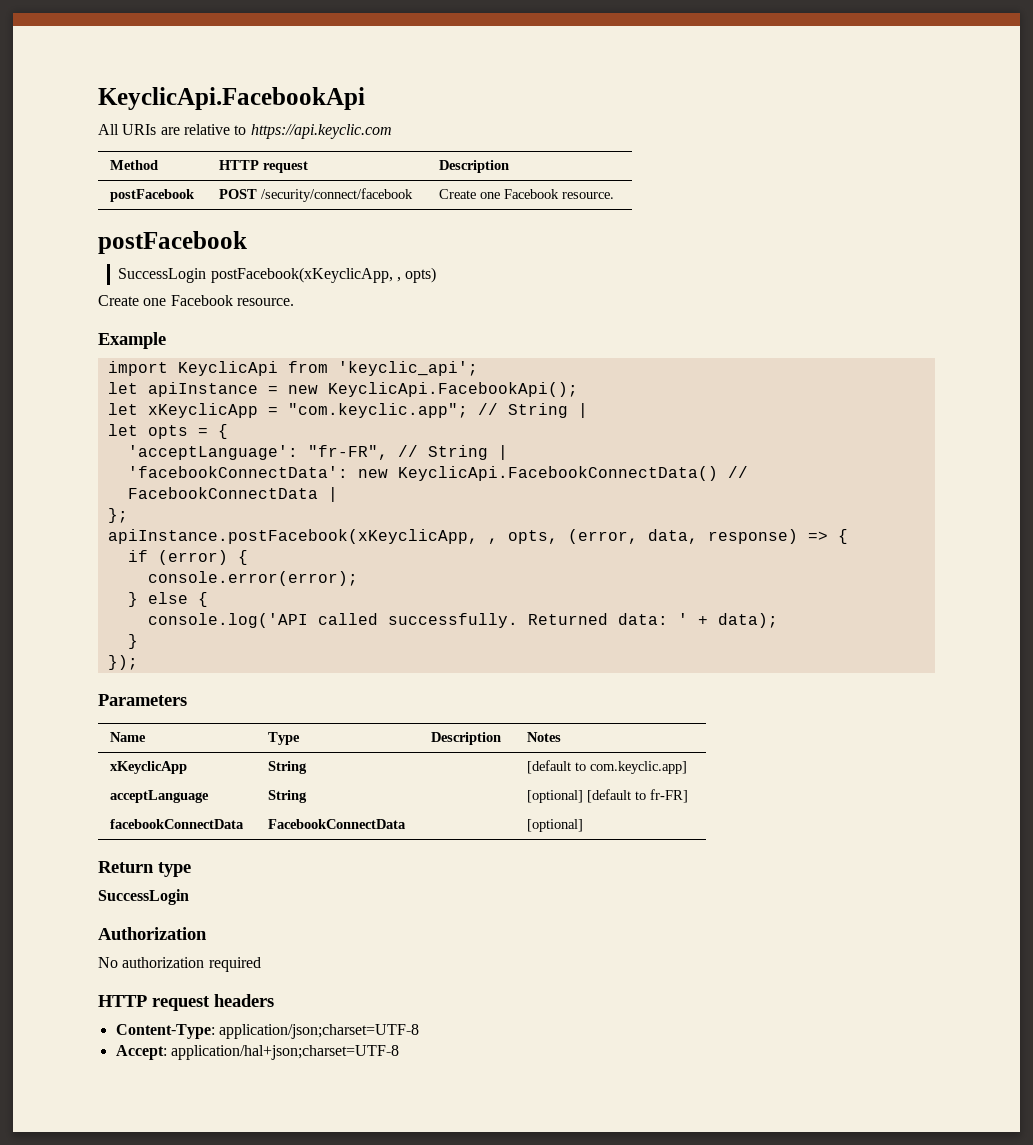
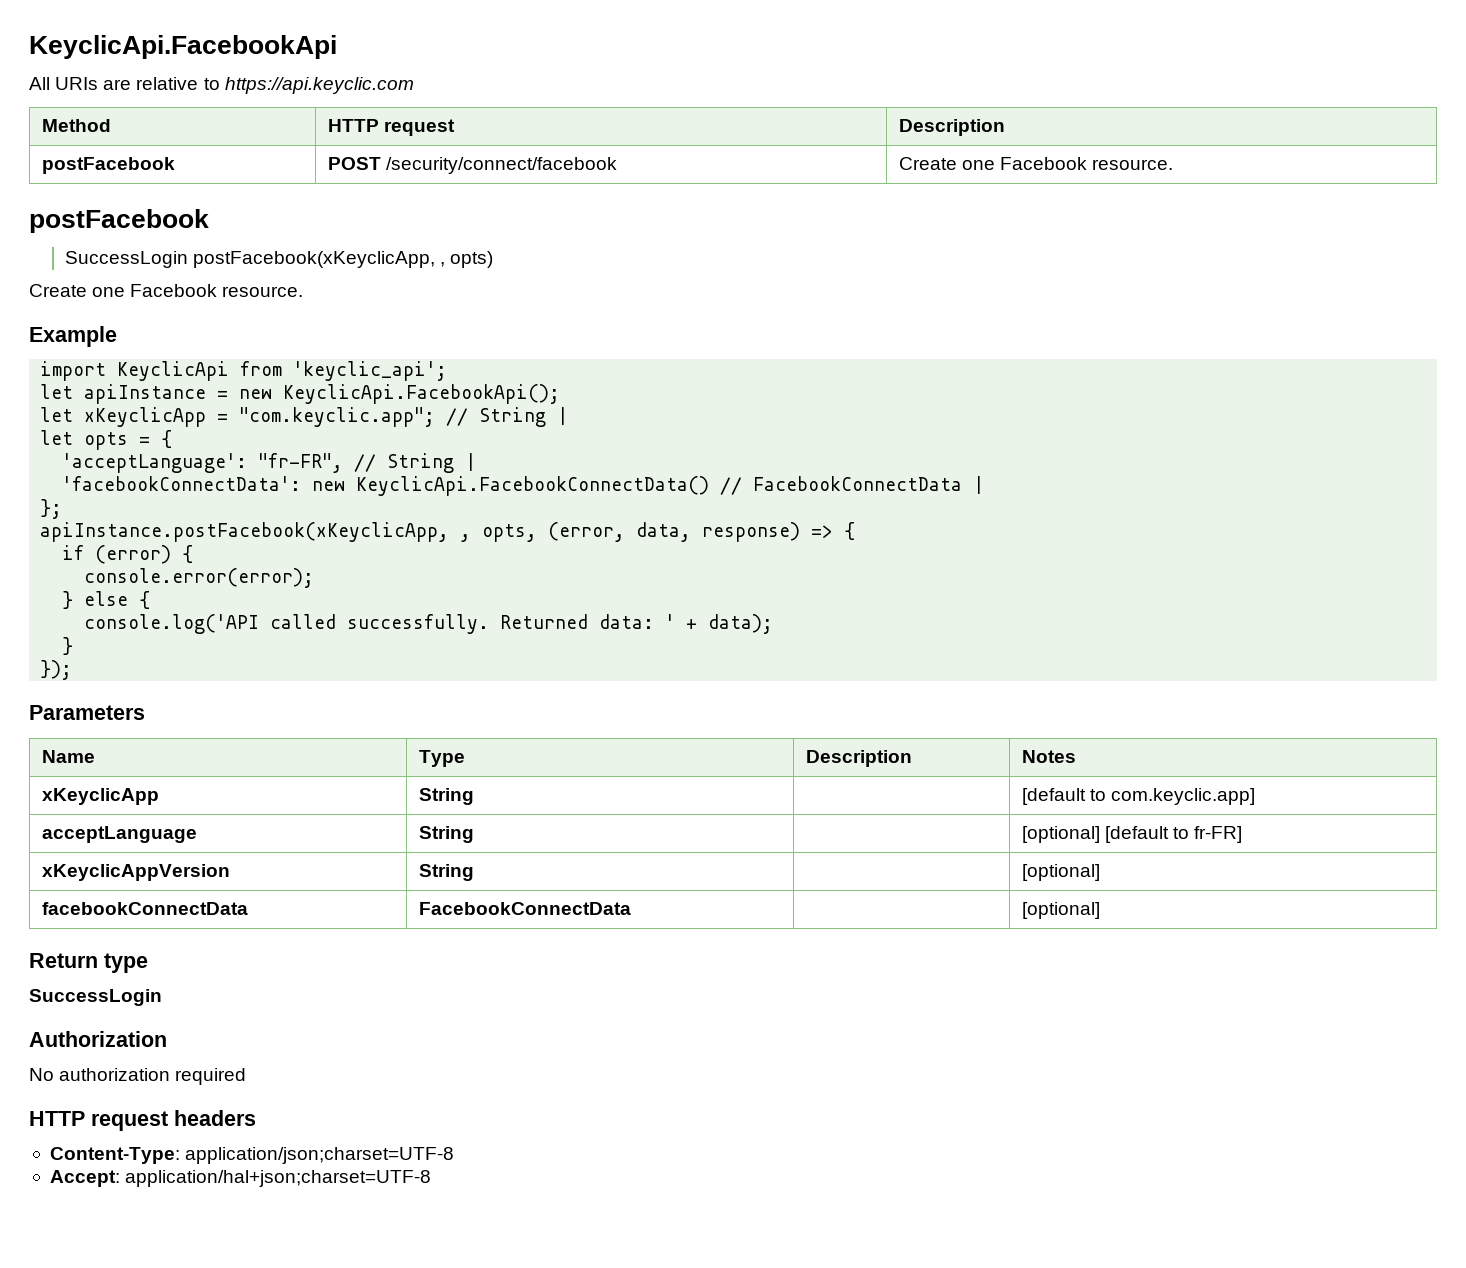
+ xKeyclicAppVersion | String | | [optional]

